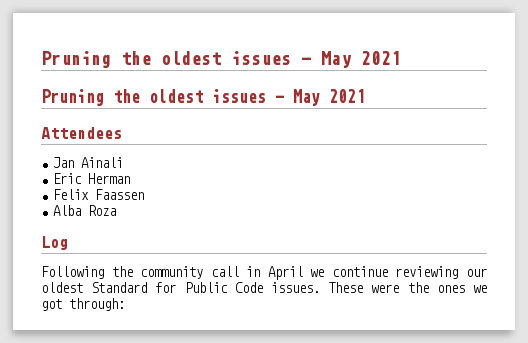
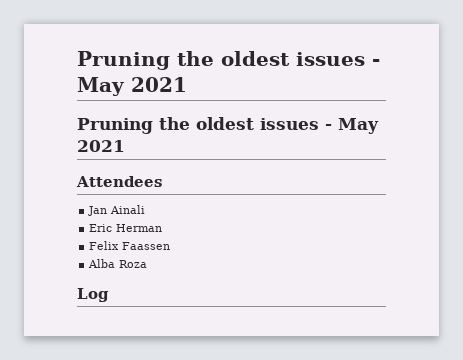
- Following the community call in April we continue reviewing our oldest Standard for Public Code issues. These were the ones we got through:

